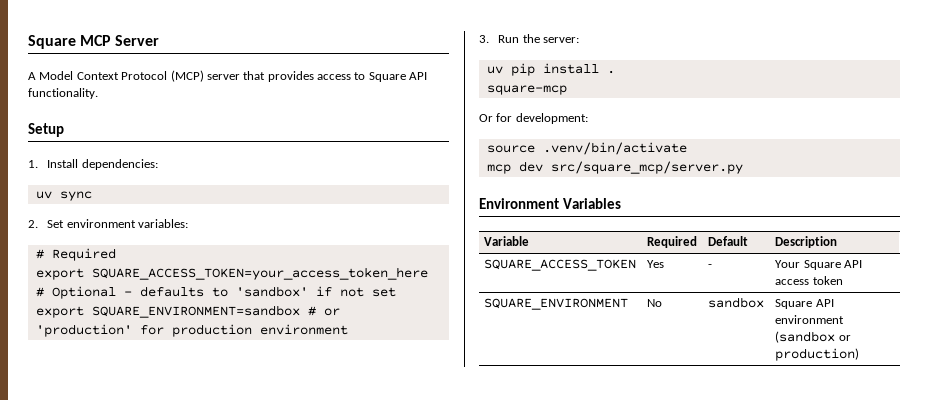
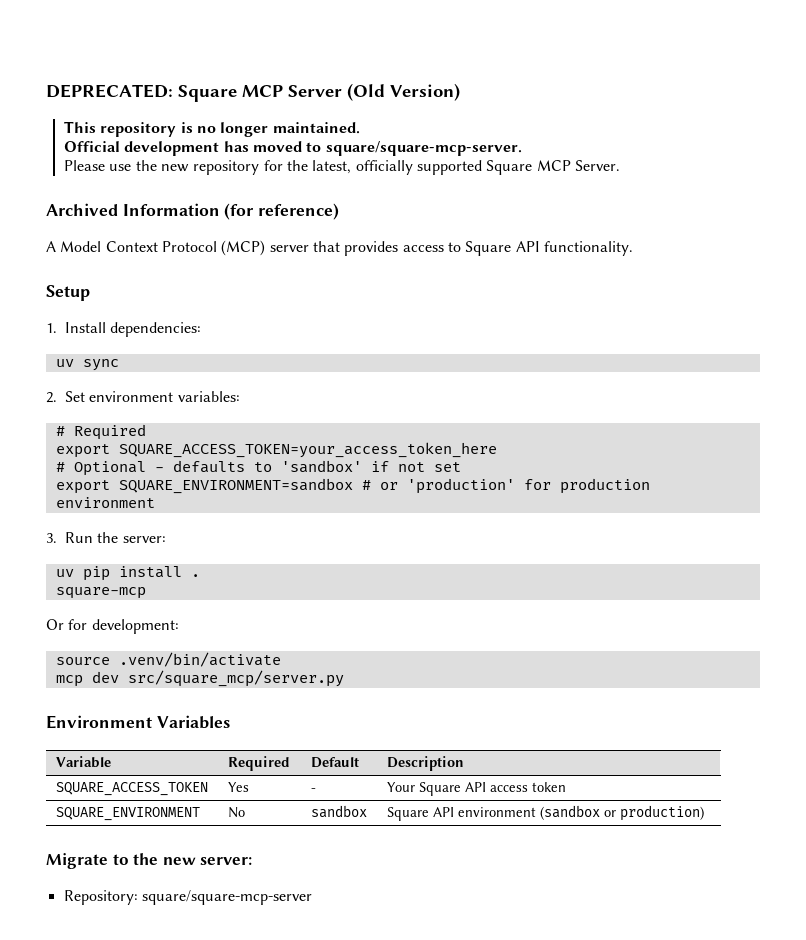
- Square MCP Server
+ DEPRECATED: Square MCP Server (Old Version)
+ This repository is no longer maintained.
+ Official development has moved to square/square-mcp-server.
+ Please use the new repository for the latest, officially supported Square MCP Server.
+ Archived Information (for reference)
+ Migrate to the new server:
+ Repository: square/square-mcp-server

